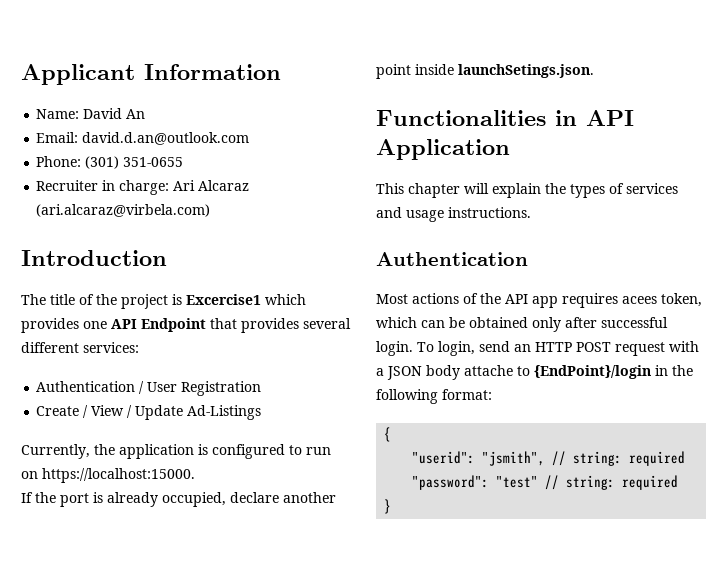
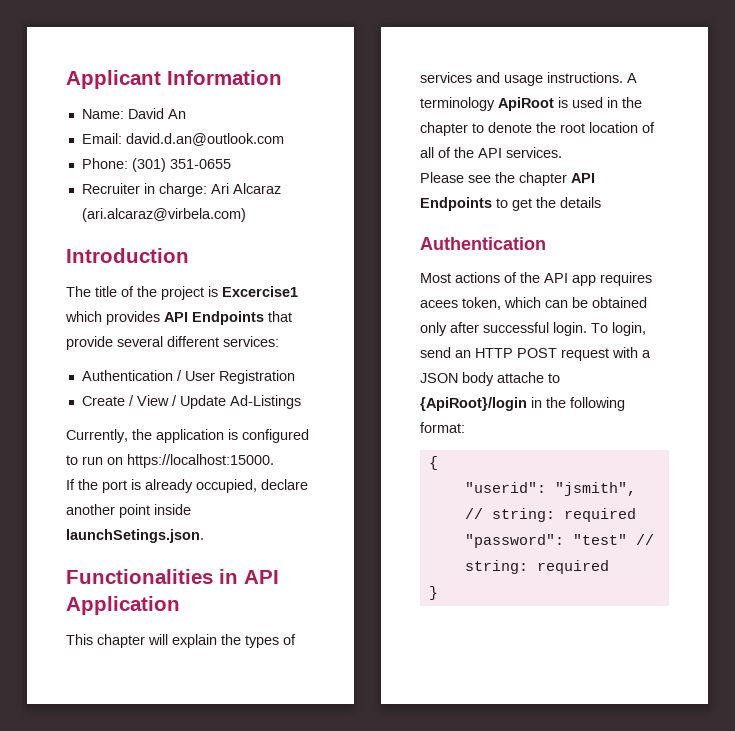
- The title of the project is Excercise1 which provides one API Endpoint that provides several different services:
+ The title of the project is Excercise1 which provides API Endpoints that provide several different services:
+ A terminology ApiRoot is used in the chapter to denote the root location of all of the API services.
+ Please see the chapter API Endpoints to get the details
- To login, send an HTTP POST request with a JSON body attache to {EndPoint}/login in the following format:
+ To login, send an HTTP POST request with a JSON body attache to {ApiRoot}/login in the following format:

